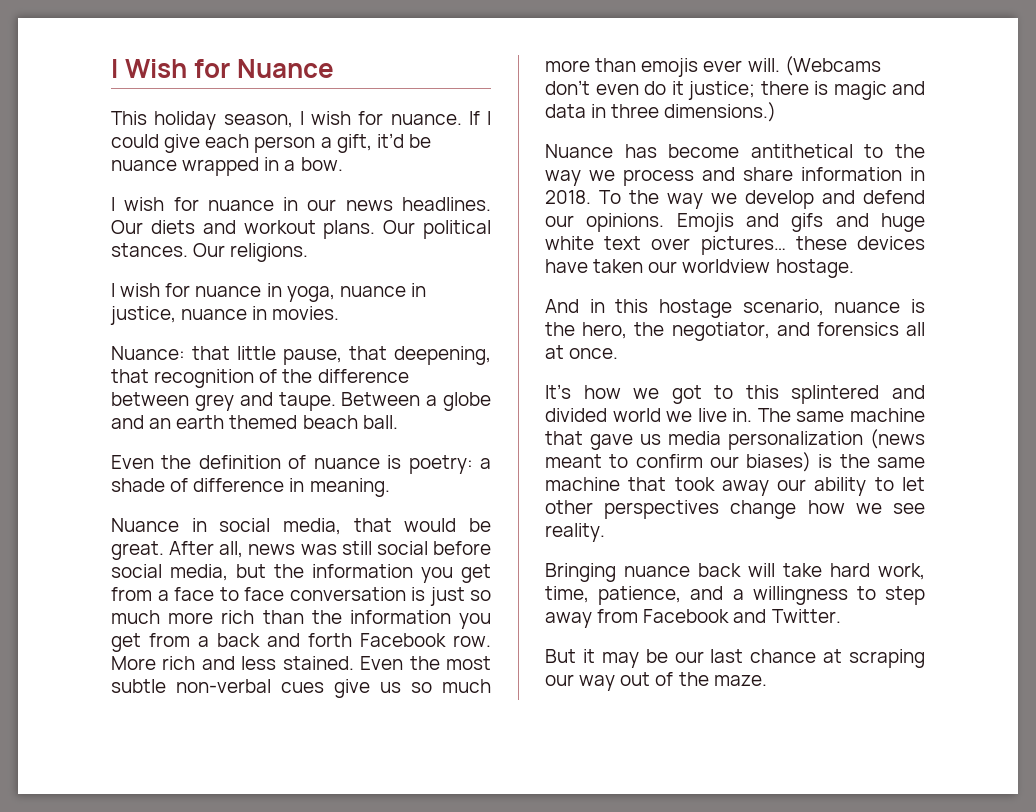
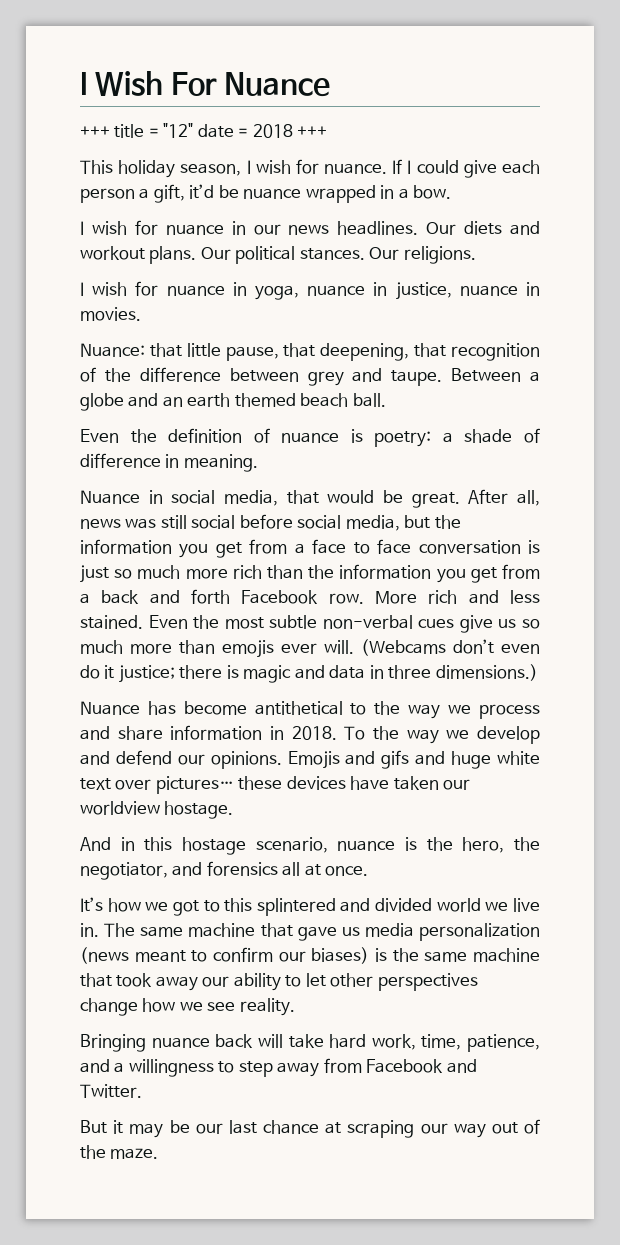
- I Wish for Nuance
+ I Wish For Nuance
+ +++ title = "12" date = 2018 +++

